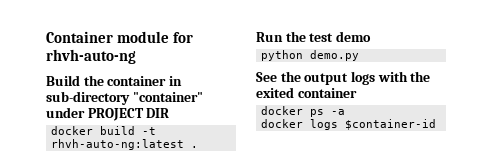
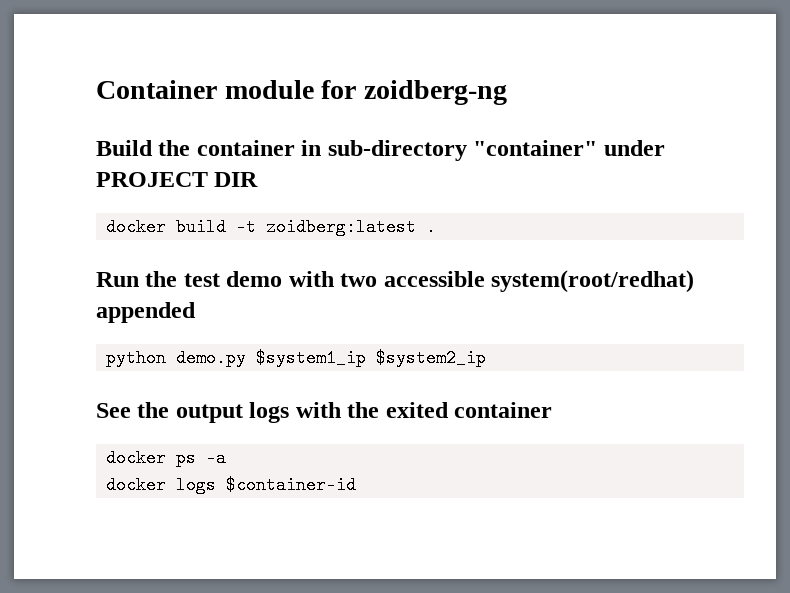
- Container module for rhvh-auto-ng
+ Container module for zoidberg-ng
- docker build -t rhvh-auto-ng:latest .
+ docker build -t zoidberg:latest .
- Run the test demo
+ Run the test demo with two accessible system(root/redhat) appended
- python demo.py
+ python demo.py $system1_ip $system2_ip

